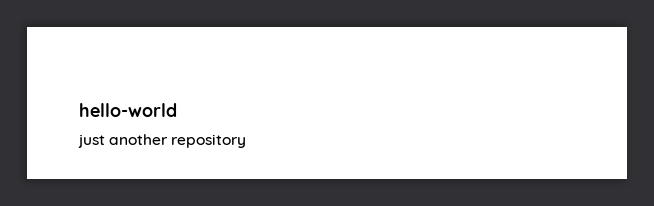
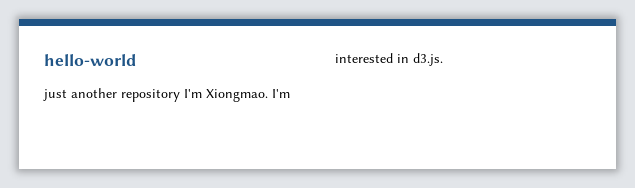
- just another repository
+ just another repository I'm Xiongmao. I'm interested in d3.js.

